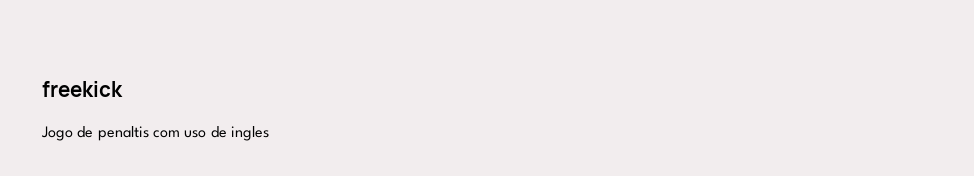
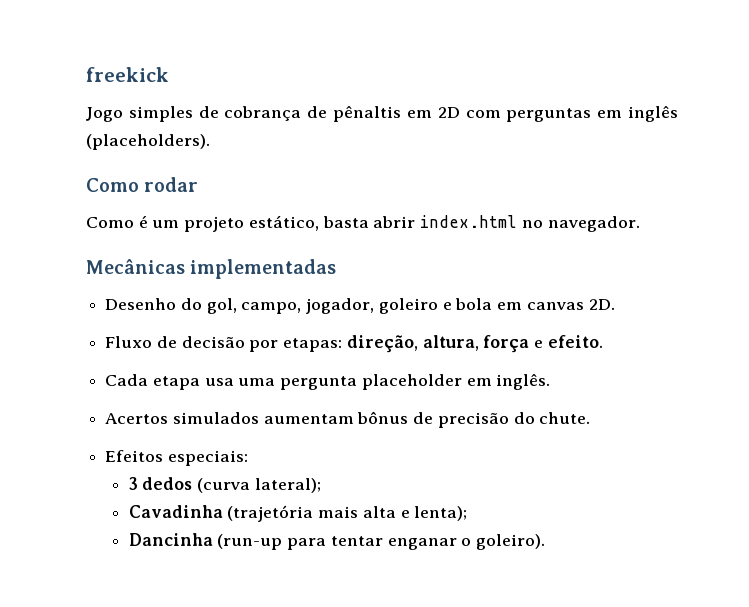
- Jogo de penaltis com uso de ingles
+ Jogo simples de cobrança de pênaltis em 2D com perguntas em inglês (placeholders).
+ Como rodar
+ Como é um projeto estático, basta abrir index.html no navegador.
+ Mecânicas implementadas
+ Desenho do gol, campo, jogador, goleiro e bola em canvas 2D.
+ Fluxo de decisão por etapas: direção, altura, força e efeito.
+ Cada etapa usa uma pergunta placeholder em inglês.
+ Acertos simulados aumentam bônus de precisão do chute.
+ Efeitos especiais:
+ 3 dedos (curva lateral);
+ Cavadinha (trajetória mais alta e lenta);
+ Dancinha (run-up para tentar enganar o goleiro).

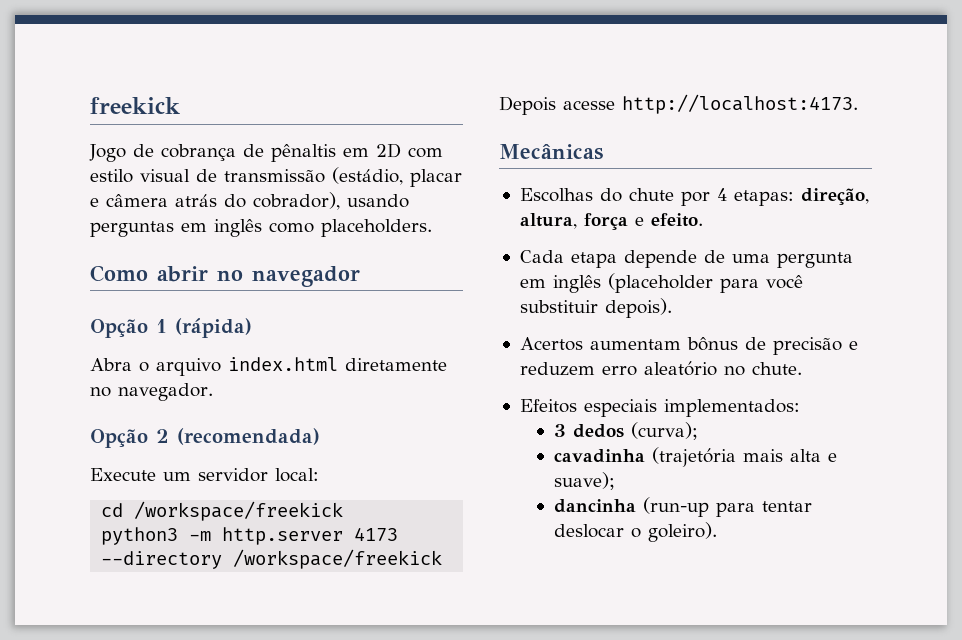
- Jogo simples de cobrança de pênaltis em 2D com perguntas em inglês (placeholders).
- Como rodar
- Como é um projeto estático, basta abrir index.html no navegador.
- Mecânicas implementadas
- Desenho do gol, campo, jogador, goleiro e bola em canvas 2D.
- Fluxo de decisão por etapas: direção, altura, força e efeito.
+ Jogo de cobrança de pênaltis em 2D com estilo visual de transmissão (estádio, placar e câmera atrás do cobrador), usando perguntas em inglês como placeholders.
+ Como abrir no navegador
+ Opção 1 (rápida)
+ Abra o arquivo index.html diretamente no navegador.
+ Opção 2 (recomendada)
+ Execute um servidor local:
+ cd /workspace/freekick
+ python3 -m http.server 4173 --directory /workspace/freekick
+ Depois acesse http://localhost:4173.
+ Mecânicas
+ Escolhas do chute por 4 etapas: direção, altura, força e efeito.
- Cada etapa usa uma pergunta placeholder em inglês.
+ Cada etapa depende de uma pergunta em inglês (placeholder para você substituir depois).
- Acertos simulados aumentam bônus de precisão do chute.
+ Acertos aumentam bônus de precisão e reduzem erro aleatório no chute.
- Efeitos especiais:
+ Efeitos especiais implementados:
- 3 dedos (curva lateral);
- Cavadinha (trajetória mais alta e lenta);
- Dancinha (run-up para tentar enganar o goleiro).
+ 3 dedos (curva);
+ cavadinha (trajetória mais alta e suave);
+ dancinha (run-up para tentar deslocar o goleiro).

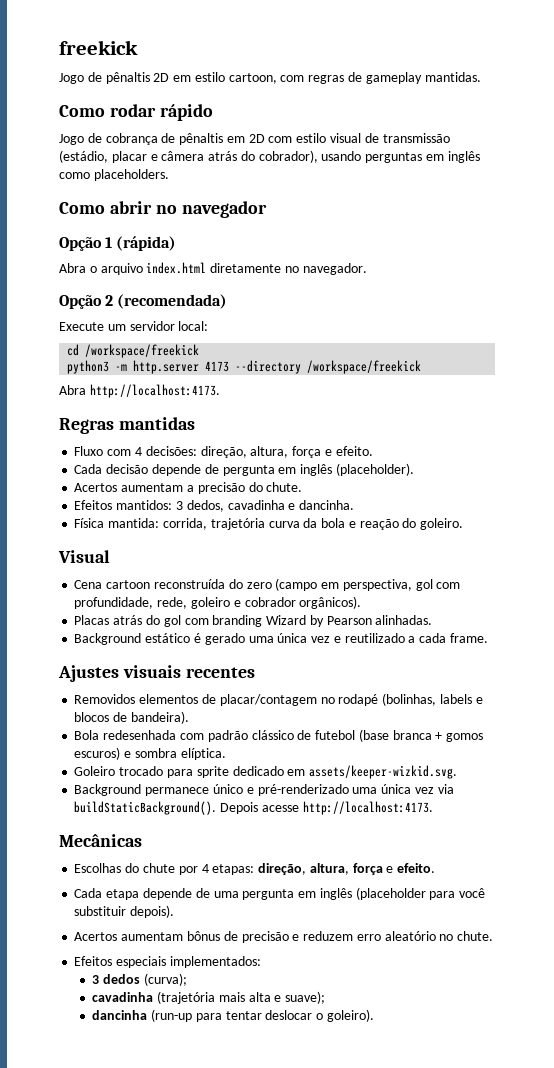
+ Jogo de pênaltis 2D em estilo cartoon, com regras de gameplay mantidas.
+ Como rodar rápido
+ Abra http://localhost:4173.
+ Regras mantidas
+ Fluxo com 4 decisões: direção, altura, força e efeito.
+ Cada decisão depende de pergunta em inglês (placeholder).
+ Acertos aumentam a precisão do chute.
+ Efeitos mantidos: 3 dedos, cavadinha e dancinha.
+ Física mantida: corrida, trajetória curva da bola e reação do goleiro.
+ Visual
+ Cena cartoon reconstruída do zero (campo em perspectiva, gol com profundidade, rede, goleiro e cobrador orgânicos).
+ Placas atrás do gol com branding Wizard by Pearson alinhadas.
+ Background estático é gerado uma única vez e reutilizado a cada frame.
+ Ajustes visuais recentes
+ Removidos elementos de placar/contagem no rodapé (bolinhas, labels e blocos de bandeira).
+ Bola redesenhada com padrão clássico de futebol (base branca + gomos escuros) e sombra elíptica.
+ Goleiro trocado para sprite dedicado em assets/keeper-wizkid.svg.
+ Background permanece único e pré-renderizado uma única vez via buildStaticBackground().

